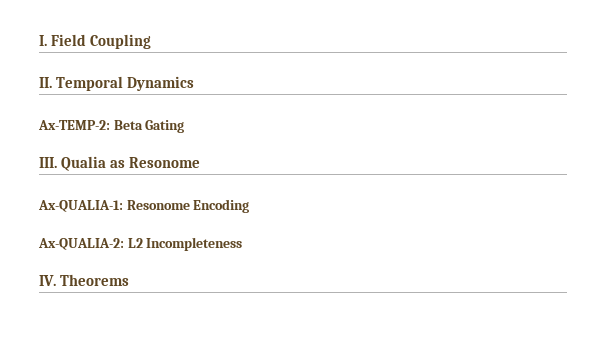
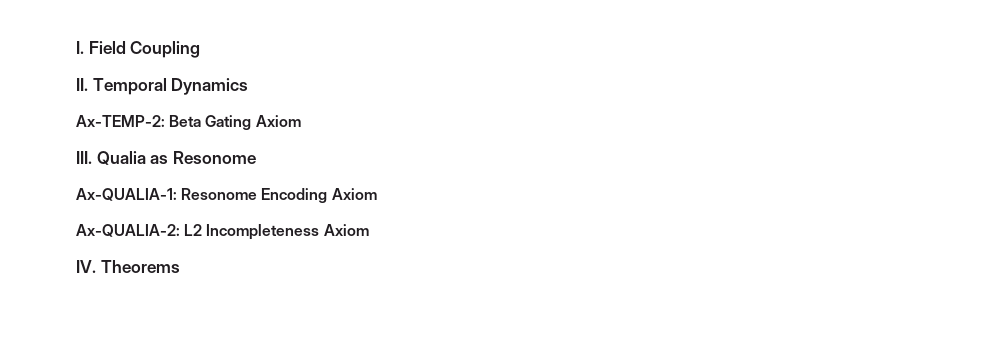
- Ax-TEMP-2: Beta Gating
+ Ax-TEMP-2: Beta Gating Axiom
- Ax-QUALIA-1: Resonome Encoding
+ Ax-QUALIA-1: Resonome Encoding Axiom
- Ax-QUALIA-2: L2 Incompleteness
+ Ax-QUALIA-2: L2 Incompleteness Axiom

